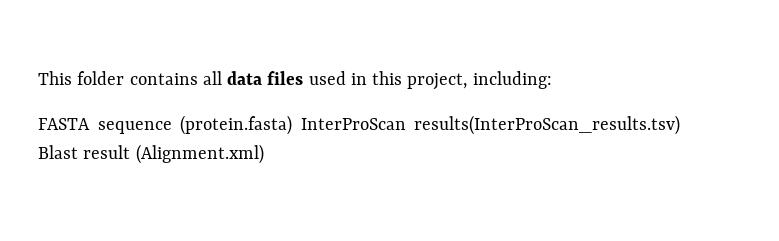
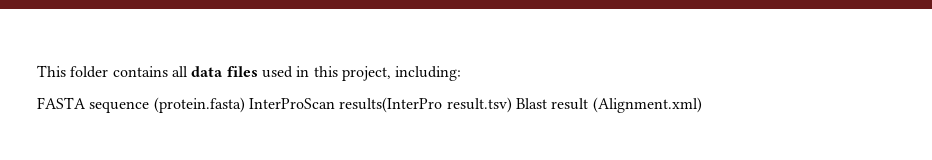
- FASTA sequence (protein.fasta) InterProScan results(InterProScan_results.tsv) Blast result (Alignment.xml)
+ FASTA sequence (protein.fasta) InterProScan results(InterPro result.tsv) Blast result (Alignment.xml)

